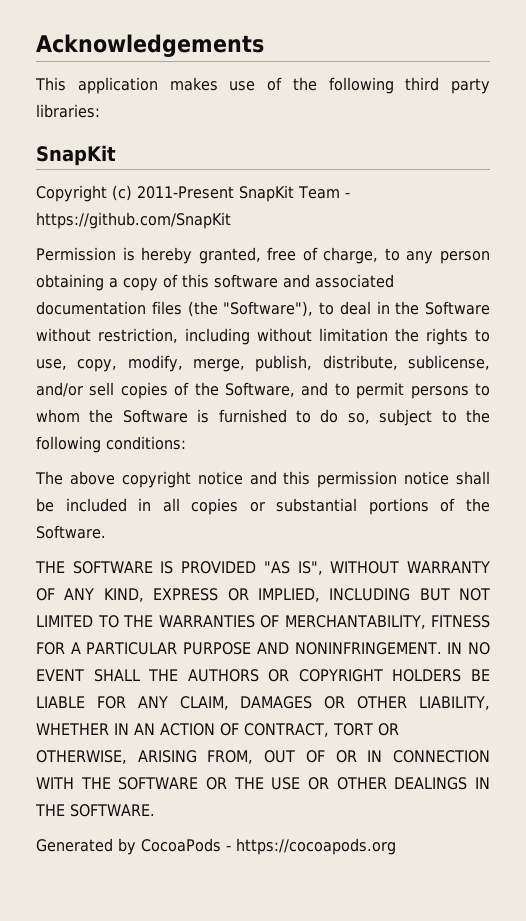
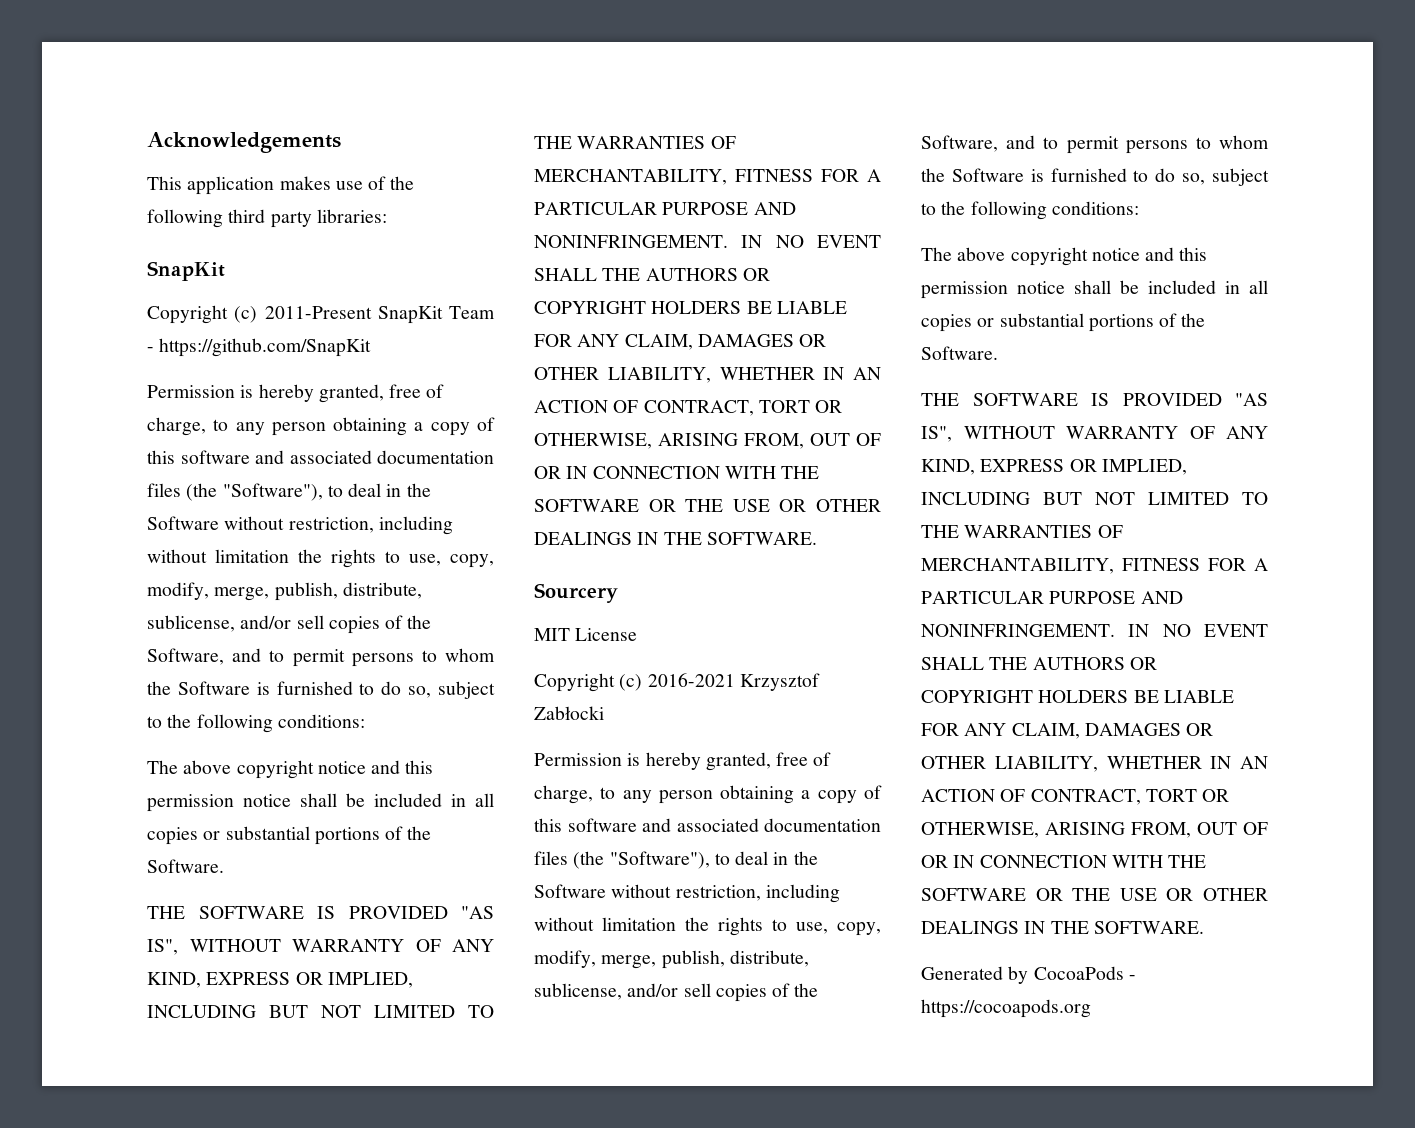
+ Sourcery
+ MIT License
+ Copyright (c) 2016-2021 Krzysztof Zabłocki
+ Permission is hereby granted, free of charge, to any person obtaining a copy of this software and associated documentation files (the "Software"), to deal in the Software without restriction, including without limitation the rights to use, copy, modify, merge, publish, distribute, sublicense, and/or sell copies of the Software, and to permit persons to whom the Software is furnished to do so, subject to the following conditions:
+ The above copyright notice and this permission notice shall be included in all copies or substantial portions of the Software.
+ THE SOFTWARE IS PROVIDED "AS IS", WITHOUT WARRANTY OF ANY KIND, EXPRESS OR IMPLIED, INCLUDING BUT NOT LIMITED TO THE WARRANTIES OF MERCHANTABILITY, FITNESS FOR A PARTICULAR PURPOSE AND NONINFRINGEMENT. IN NO EVENT SHALL THE AUTHORS OR COPYRIGHT HOLDERS BE LIABLE FOR ANY CLAIM, DAMAGES OR OTHER LIABILITY, WHETHER IN AN ACTION OF CONTRACT, TORT OR OTHERWISE, ARISING FROM, OUT OF OR IN CONNECTION WITH THE SOFTWARE OR THE USE OR OTHER DEALINGS IN THE SOFTWARE.

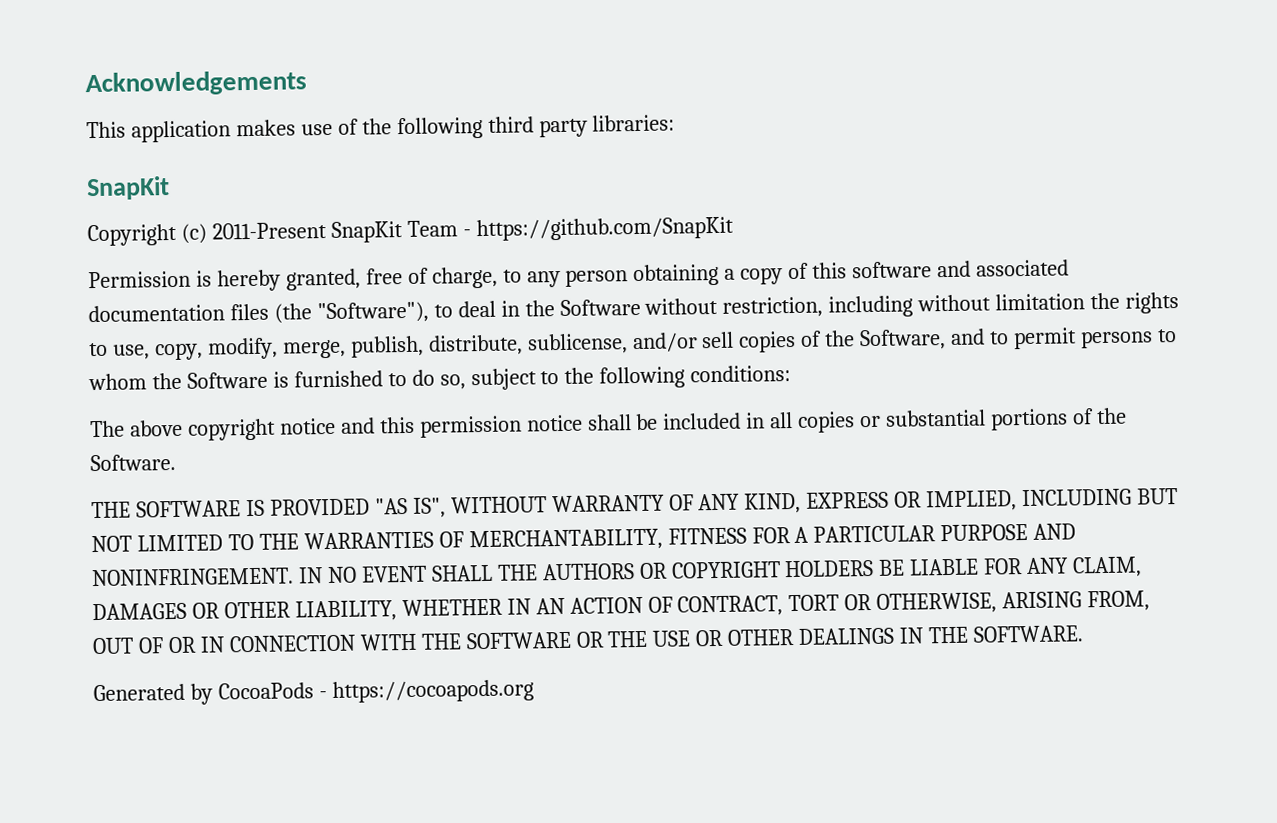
- Sourcery
- MIT License
- Copyright (c) 2016-2021 Krzysztof Zabłocki
- Permission is hereby granted, free of charge, to any person obtaining a copy of this software and associated documentation files (the "Software"), to deal in the Software without restriction, including without limitation the rights to use, copy, modify, merge, publish, distribute, sublicense, and/or sell copies of the Software, and to permit persons to whom the Software is furnished to do so, subject to the following conditions:
- The above copyright notice and this permission notice shall be included in all copies or substantial portions of the Software.
- THE SOFTWARE IS PROVIDED "AS IS", WITHOUT WARRANTY OF ANY KIND, EXPRESS OR IMPLIED, INCLUDING BUT NOT LIMITED TO THE WARRANTIES OF MERCHANTABILITY, FITNESS FOR A PARTICULAR PURPOSE AND NONINFRINGEMENT. IN NO EVENT SHALL THE AUTHORS OR COPYRIGHT HOLDERS BE LIABLE FOR ANY CLAIM, DAMAGES OR OTHER LIABILITY, WHETHER IN AN ACTION OF CONTRACT, TORT OR OTHERWISE, ARISING FROM, OUT OF OR IN CONNECTION WITH THE SOFTWARE OR THE USE OR OTHER DEALINGS IN THE SOFTWARE.

